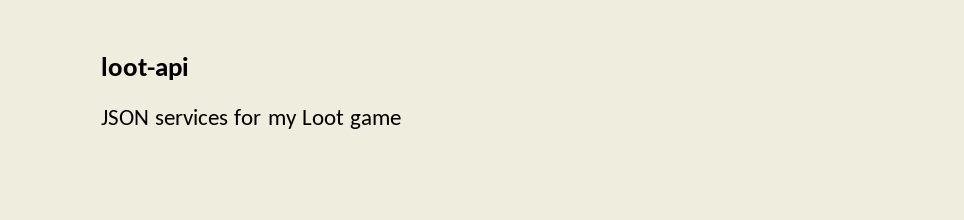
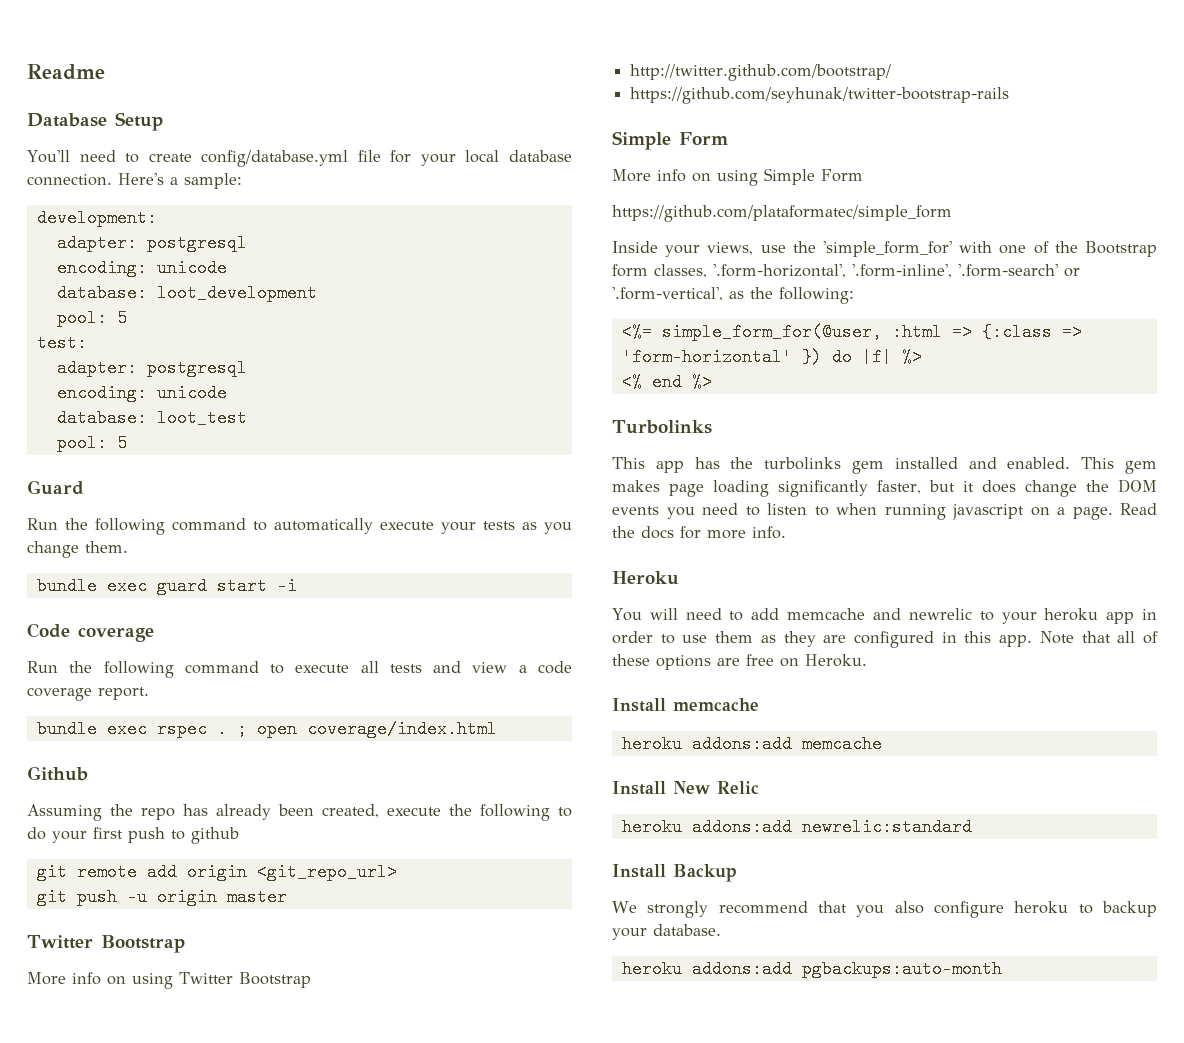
- loot-api
- JSON services for my Loot game
+ Readme
+ Database Setup
+ You'll need to create config/database.yml file for your local database connection. Here's a sample:
+ development:
+ adapter: postgresql
+ encoding: unicode
+ database: loot_development
+ pool: 5
+ test:
+ adapter: postgresql
+ encoding: unicode
+ database: loot_test
+ pool: 5
+ Guard
+ Run the following command to automatically execute your tests as you change them.
+ bundle exec guard start -i
+ Code coverage
+ Run the following command to execute all tests and view a code coverage report.
+ bundle exec rspec . ; open coverage/index.html
+ Github
+ Assuming the repo has already been created, execute the following to do your first push to github
+ git remote add origin <git_repo_url>
+ git push -u origin master
+ Twitter Bootstrap
+ More info on using Twitter Bootstrap
+ http://twitter.github.com/bootstrap/
+ https://github.com/seyhunak/twitter-bootstrap-rails
+ Simple Form
+ More info on using Simple Form
+ https://github.com/plataformatec/simple_form
+ Inside your views, use the 'simple_form_for' with one of the Bootstrap form classes, '.form-horizontal', '.form-inline', '.form-search' or '.form-vertical', as the following:
+ <%= simple_form_for(@user, :html => {:class => 'form-horizontal' }) do |f| %>
+ <% end %>
+ Turbolinks
+ This app has the turbolinks gem installed and enabled. This gem makes page loading significantly faster, but it does change the DOM events you need to listen to when running javascript on a page. Read the docs for more info.
+ Heroku
+ You will need to add memcache and newrelic to your heroku app in order to use them as they are configured in this app. Note that all of these options are free on Heroku.
+ Install memcache
+ heroku addons:add memcache
+ Install New Relic
+ heroku addons:add newrelic:standard
+ Install Backup
+ We strongly recommend that you also configure heroku to backup your database.
+ heroku addons:add pgbackups:auto-month

